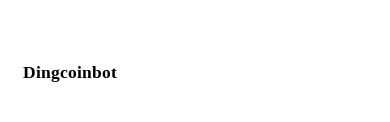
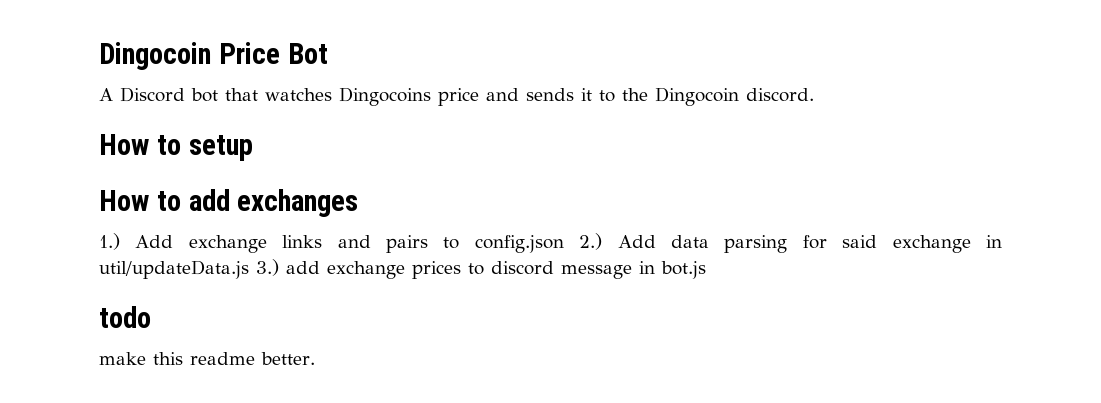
- Dingcoinbot
+ Dingocoin Price Bot
+ A Discord bot that watches Dingocoins price and sends it to the Dingocoin discord.
+ How to setup
+ How to add exchanges
+ 1.) Add exchange links and pairs to config.json 2.) Add data parsing for said exchange in util/updateData.js 3.) add exchange prices to discord message in bot.js
+ todo
+ make this readme better.

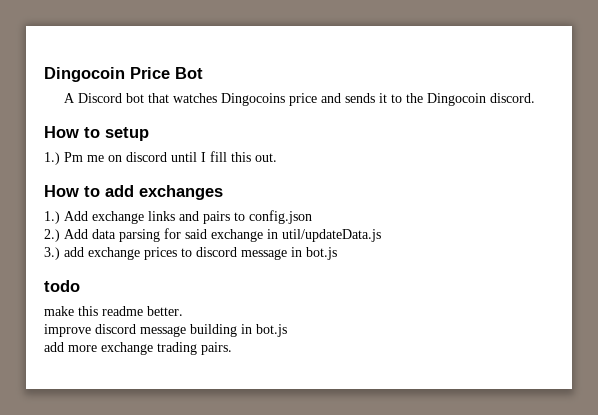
+ 1.) Pm me on discord until I fill this out.
- 1.) Add exchange links and pairs to config.json 2.) Add data parsing for said exchange in util/updateData.js 3.) add exchange prices to discord message in bot.js
+ 1.) Add exchange links and pairs to config.json
+ 2.) Add data parsing for said exchange in util/updateData.js
+ 3.) add exchange prices to discord message in bot.js
+ improve discord message building in bot.js
+ add more exchange trading pairs.

